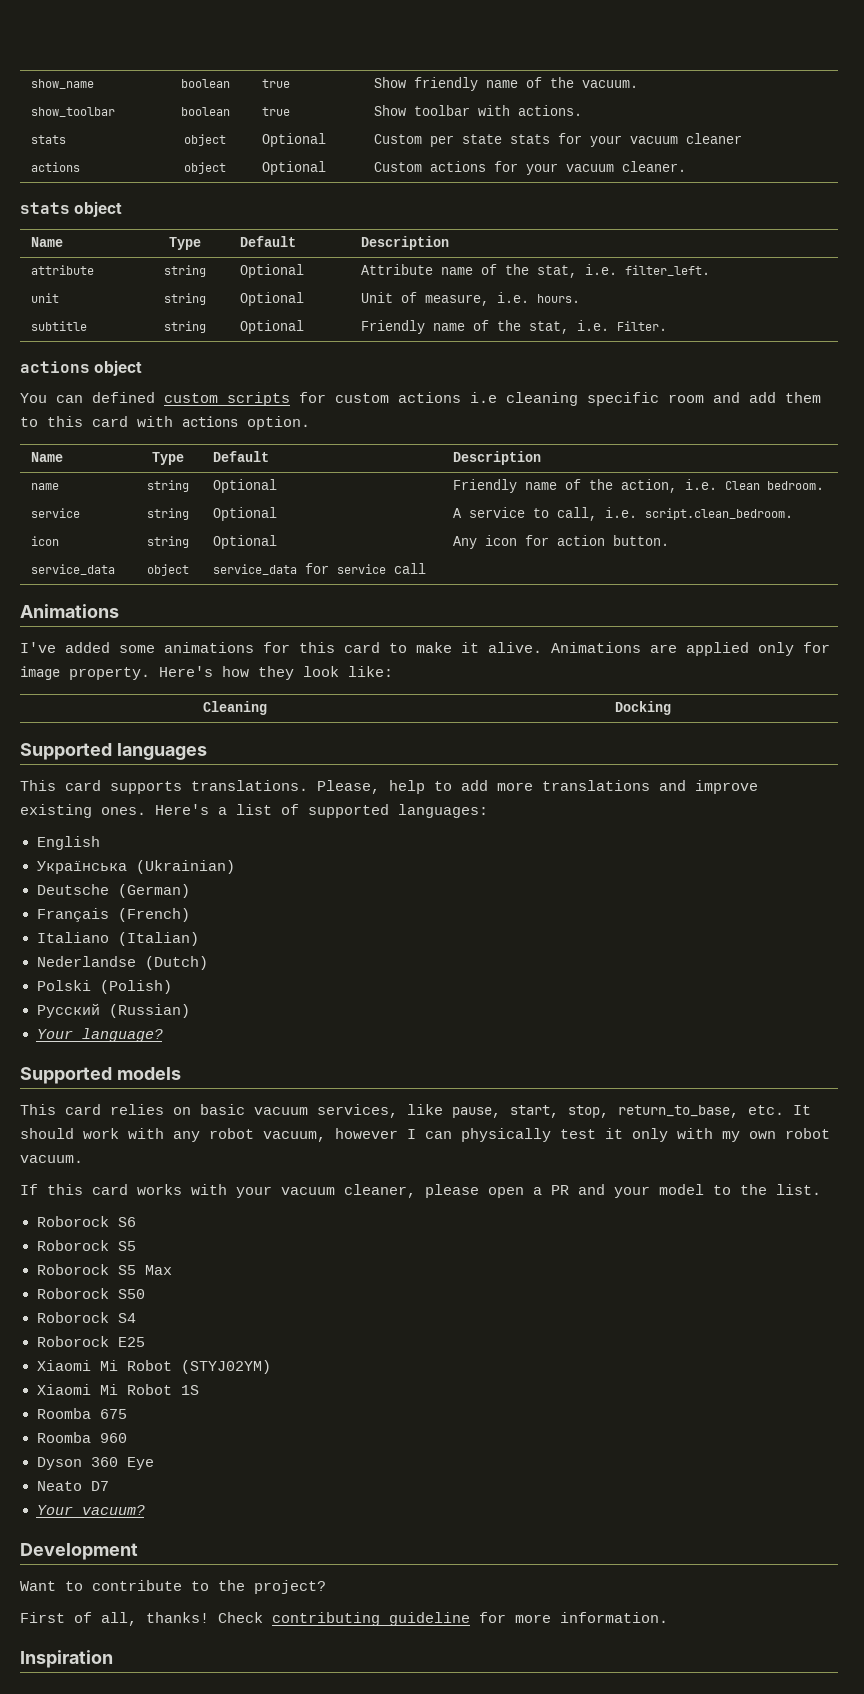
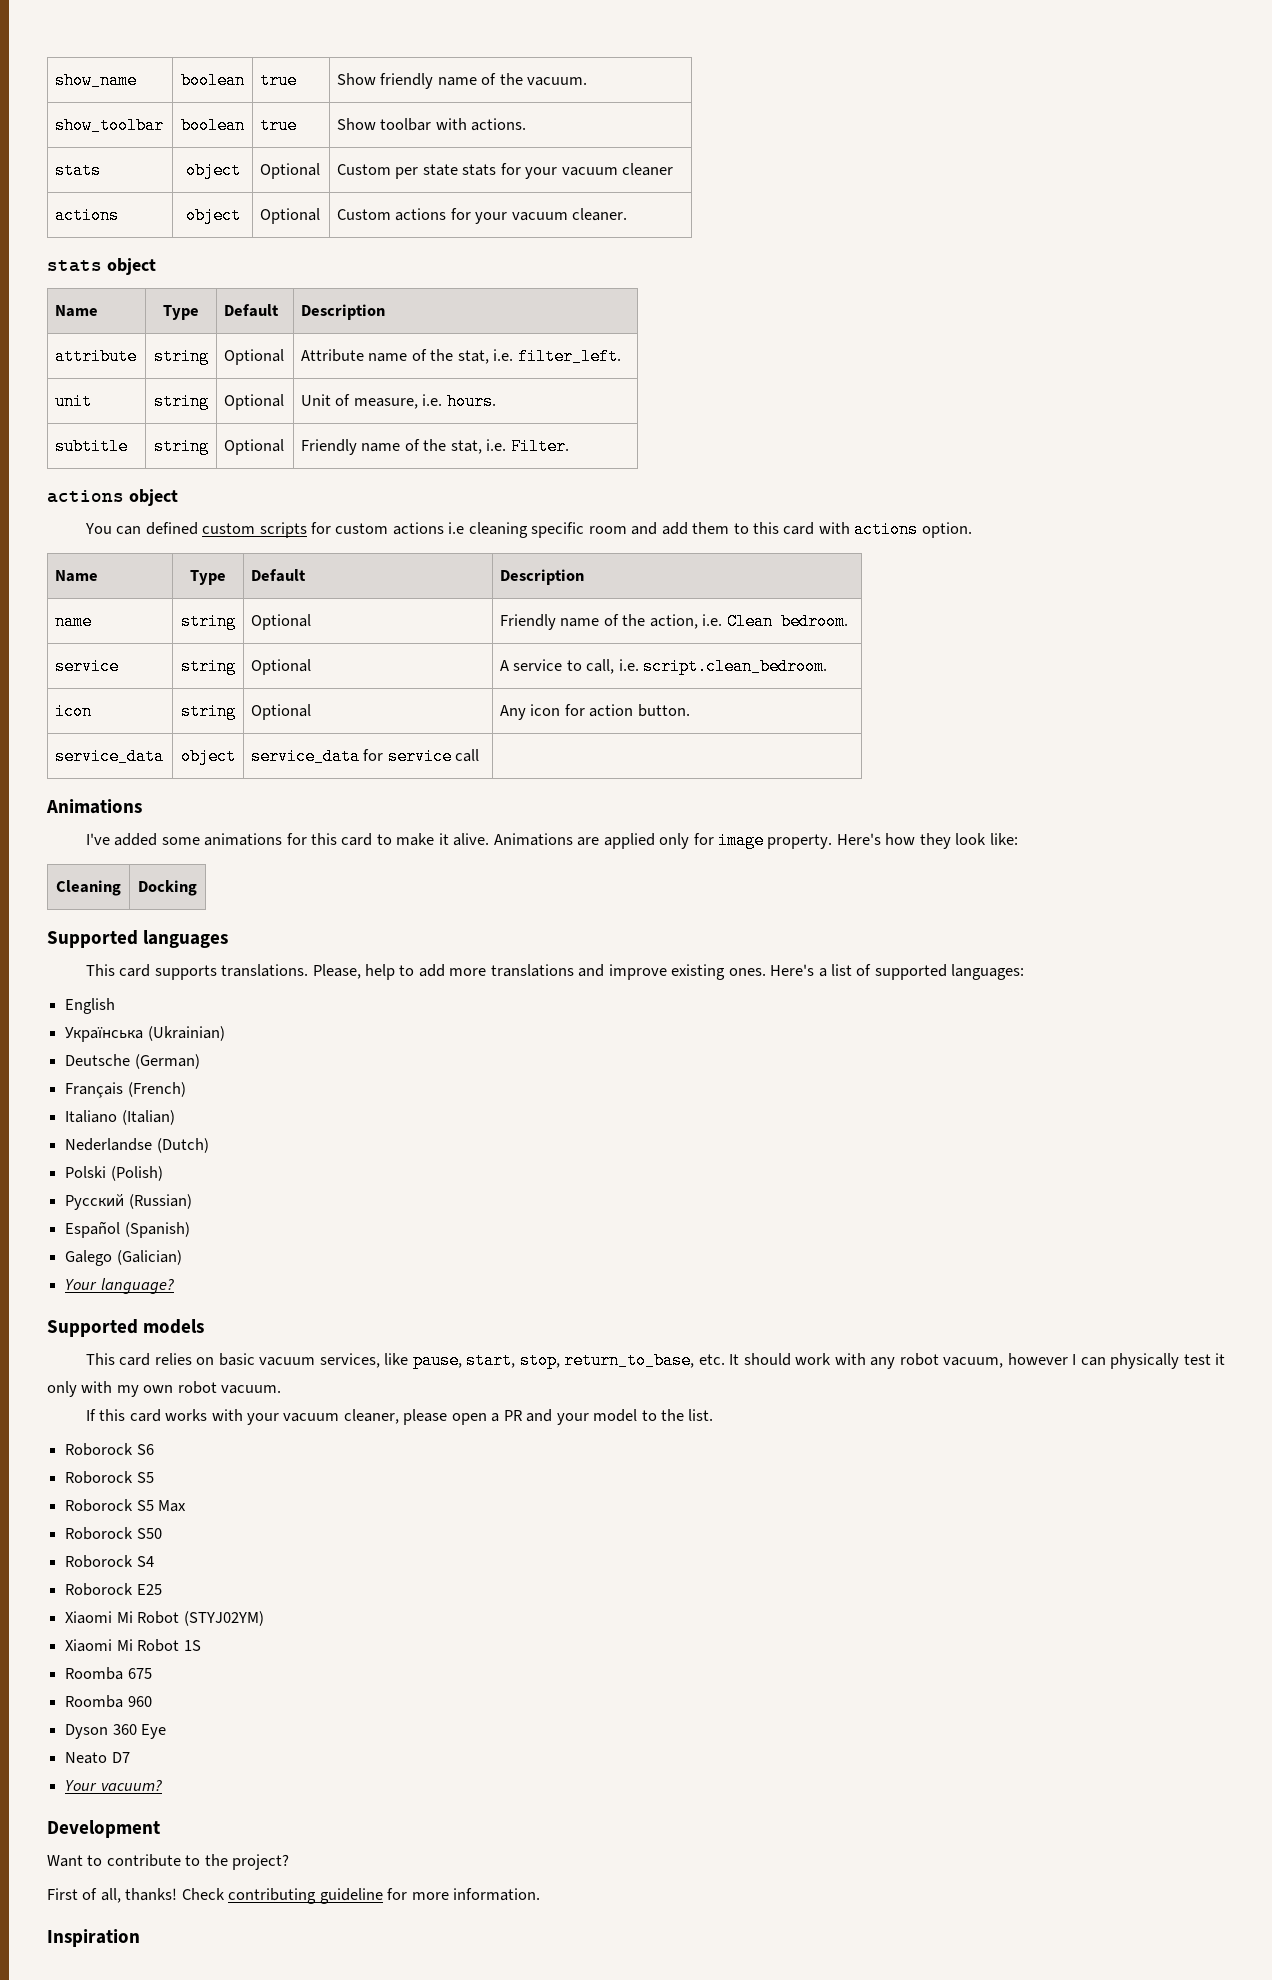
+ Español (Spanish)
+ Galego (Galician)

